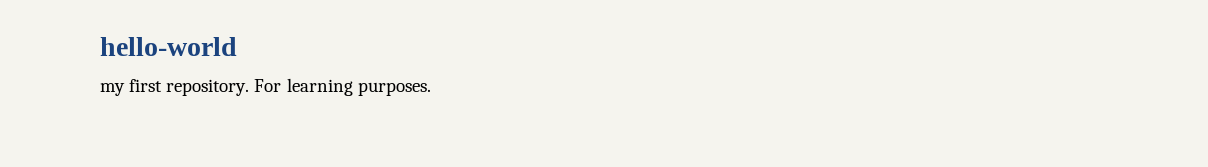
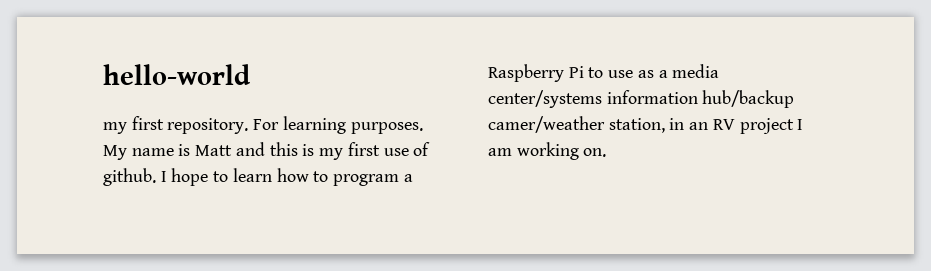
+ My name is Matt and this is my first use of github. I hope to learn how to program a Raspberry Pi to use as a media center/systems information hub/backup camer/weather station, in an RV project I am working on.

